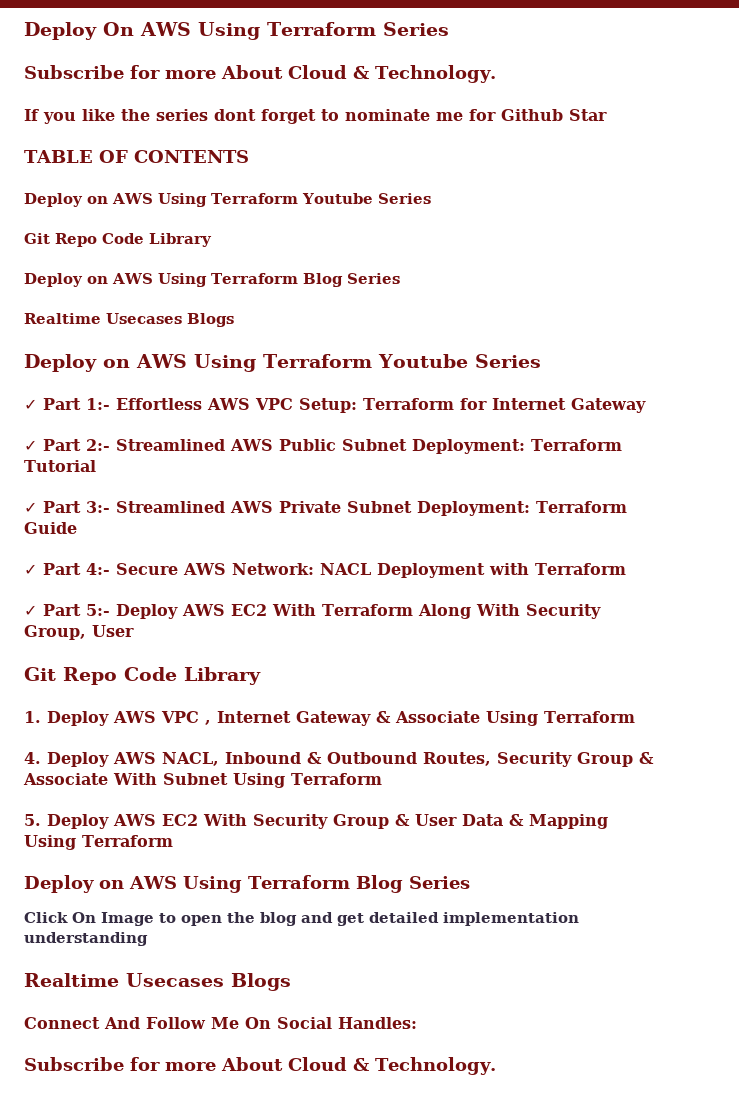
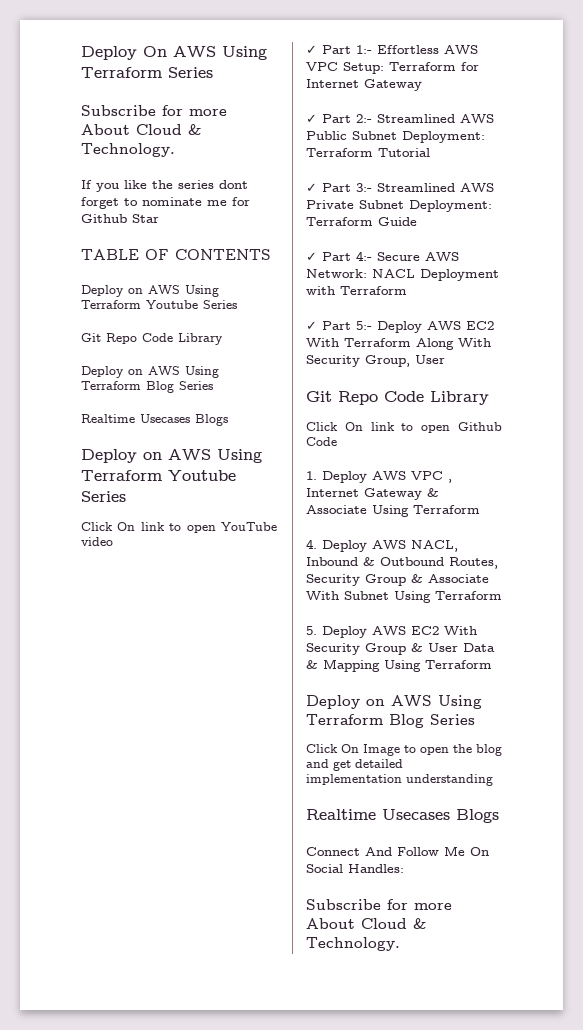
+ Click On link to open YouTube video
+ Click On link to open Github Code

